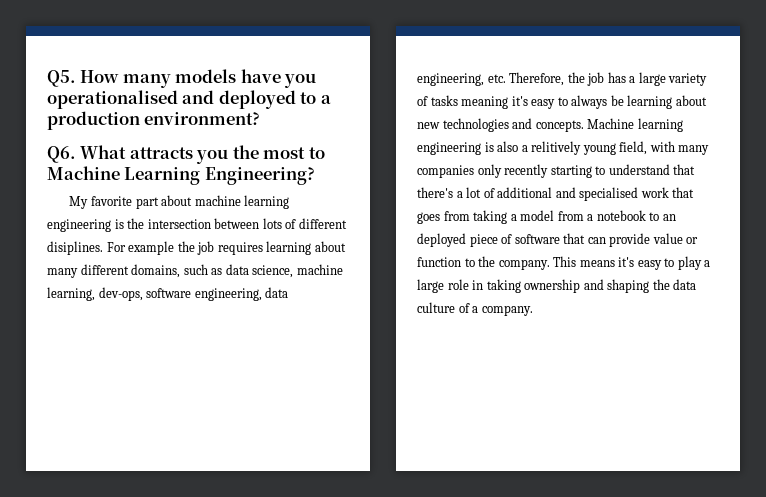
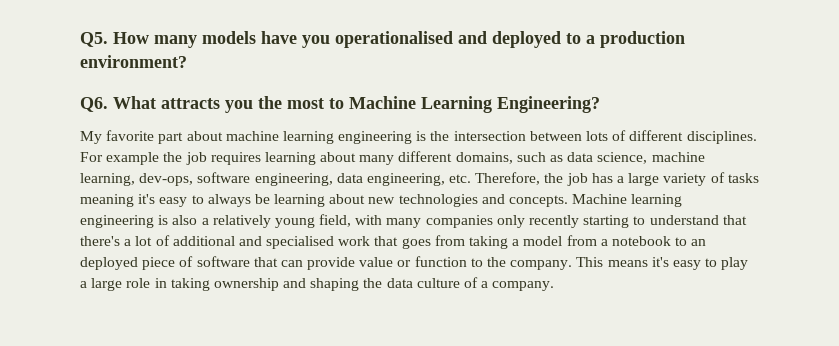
- My favorite part about machine learning engineering is the intersection between lots of different disiplines.
+ My favorite part about machine learning engineering is the intersection between lots of different disciplines.
- Machine learning engineering is also a relitively young field, with many companies only recently starting to understand that there's a lot of additional and specialised work that goes from taking a model from a notebook to an deployed piece of software that can provide value or function to the company.
+ Machine learning engineering is also a relatively young field, with many companies only recently starting to understand that there's a lot of additional and specialised work that goes from taking a model from a notebook to an deployed piece of software that can provide value or function to the company.

